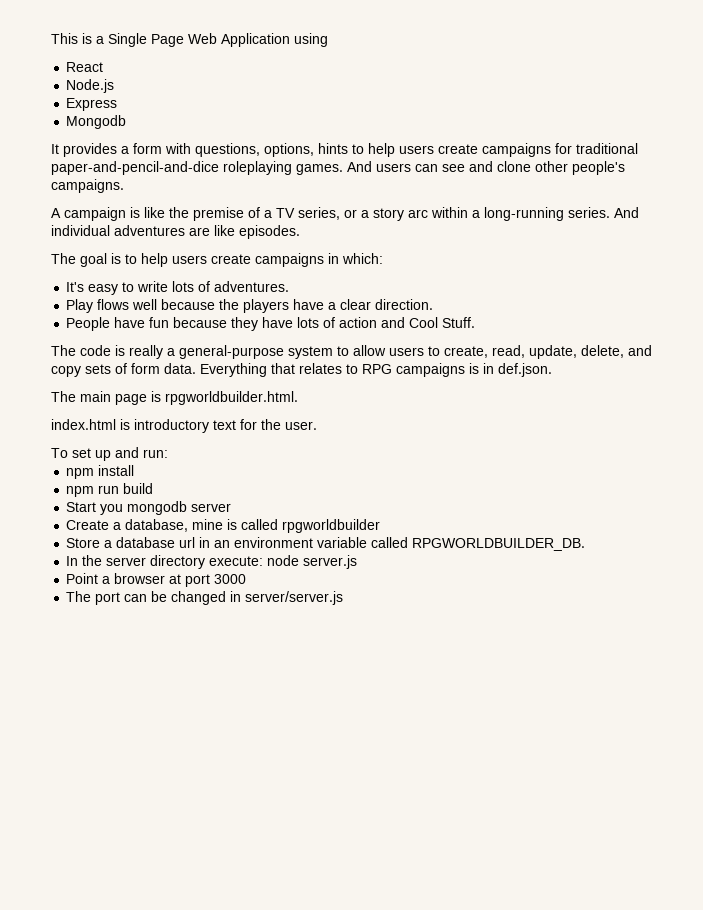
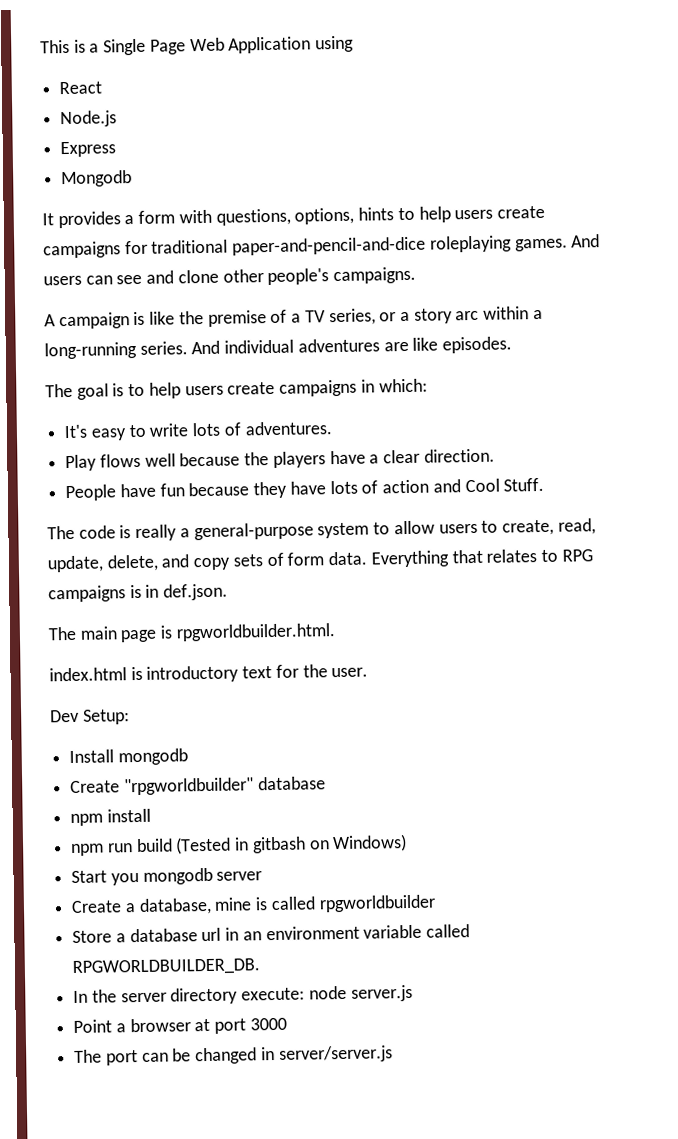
- To set up and run:
+ Dev Setup:
+ Install mongodb
+ Create "rpgworldbuilder" database
- npm run build
+ npm run build (Tested in gitbash on Windows)

